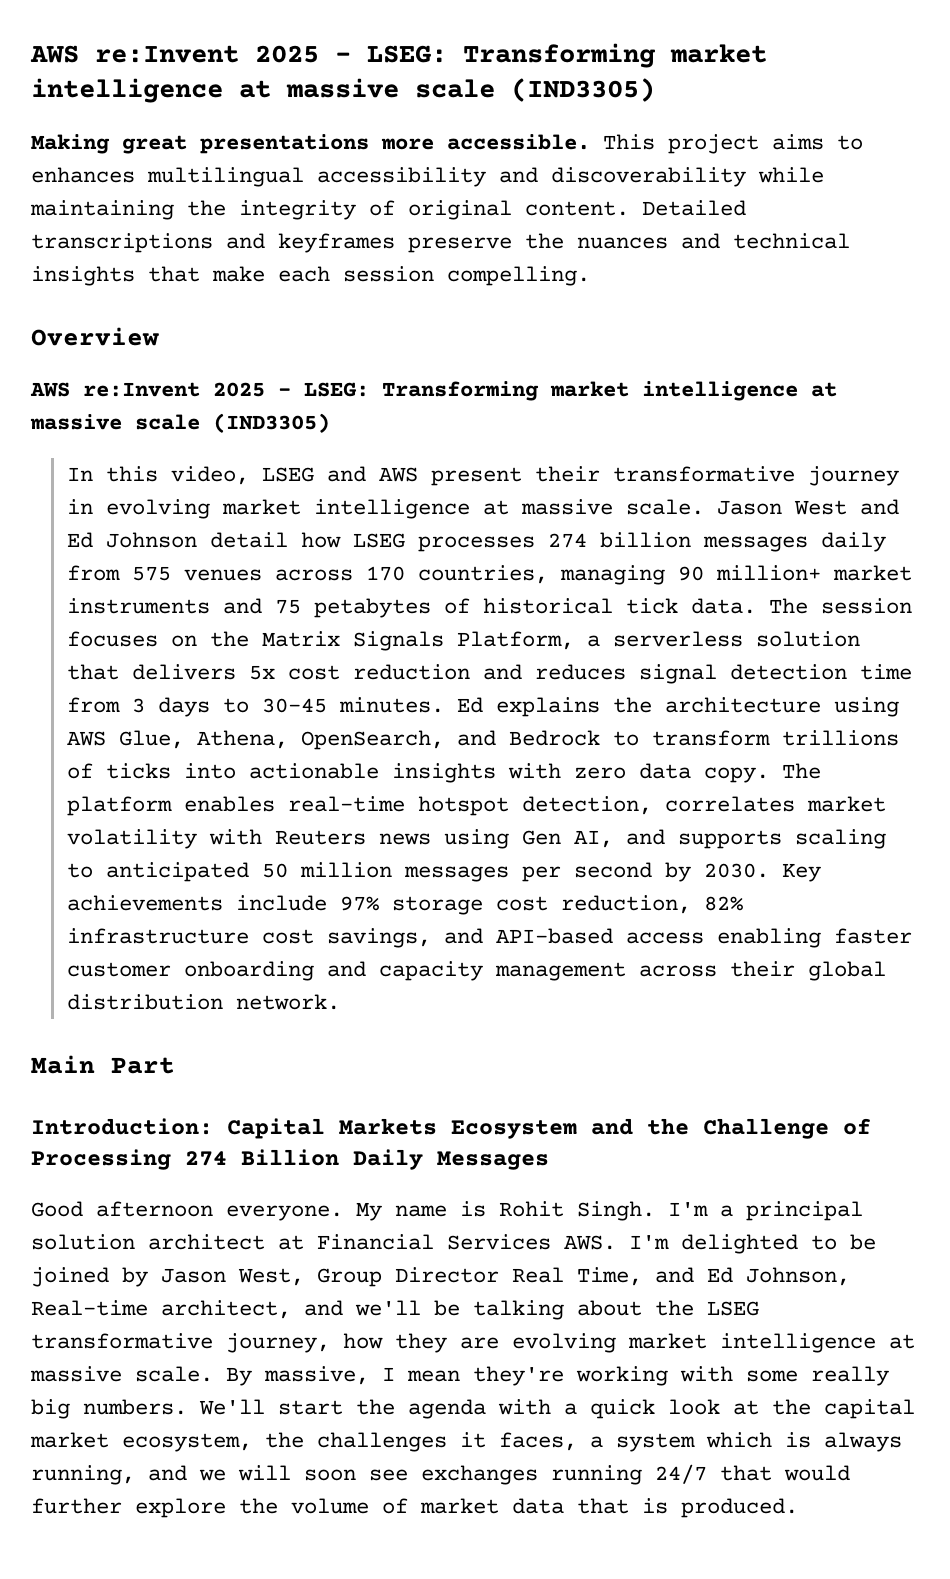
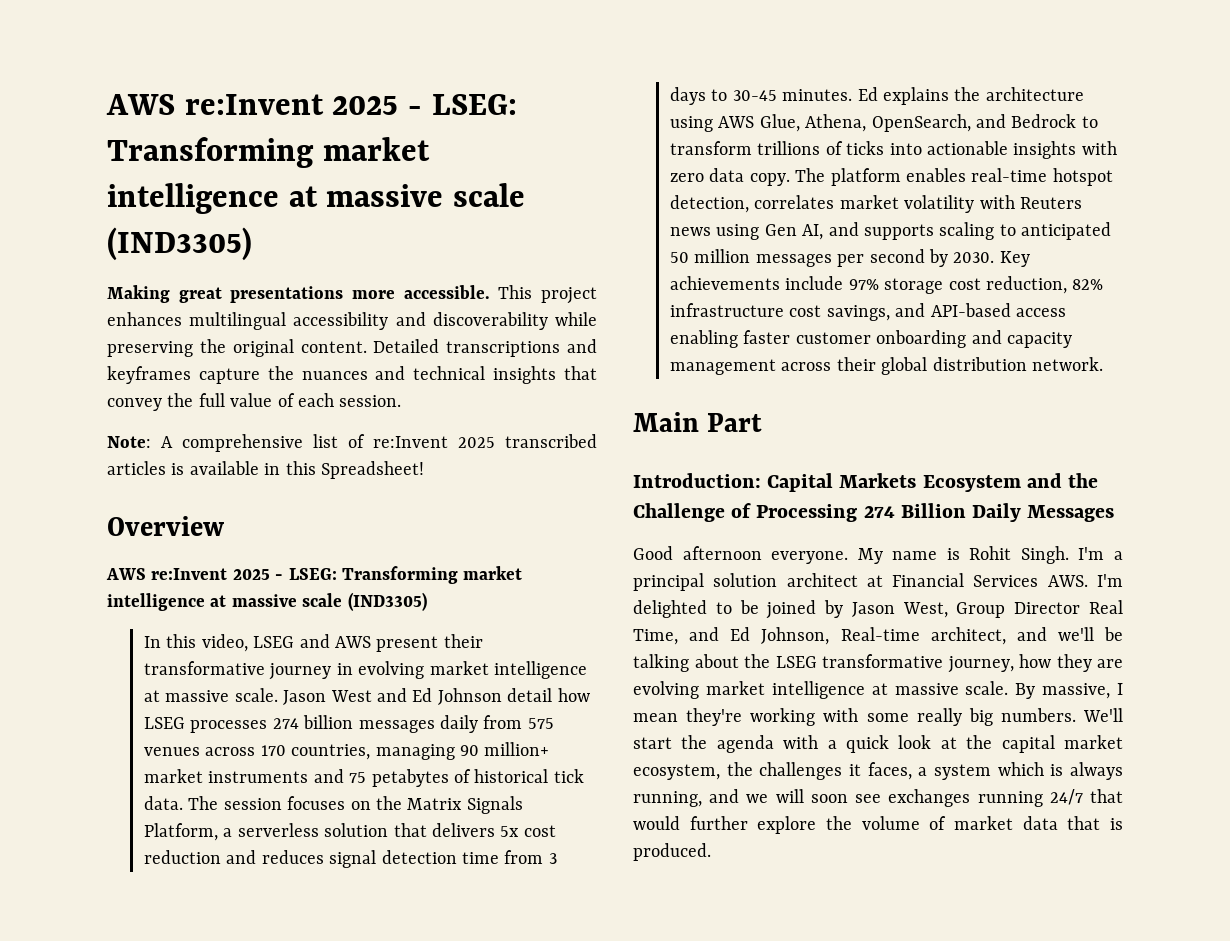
- This project aims to enhances multilingual accessibility and discoverability while maintaining the integrity of original content.
+ This project enhances multilingual accessibility and discoverability while preserving the original content.
- Detailed transcriptions and keyframes preserve the nuances and technical insights that make each session compelling.
+ Detailed transcriptions and keyframes capture the nuances and technical insights that convey the full value of each session.
+ Note: A comprehensive list of re:Invent 2025 transcribed articles is available in this Spreadsheet!

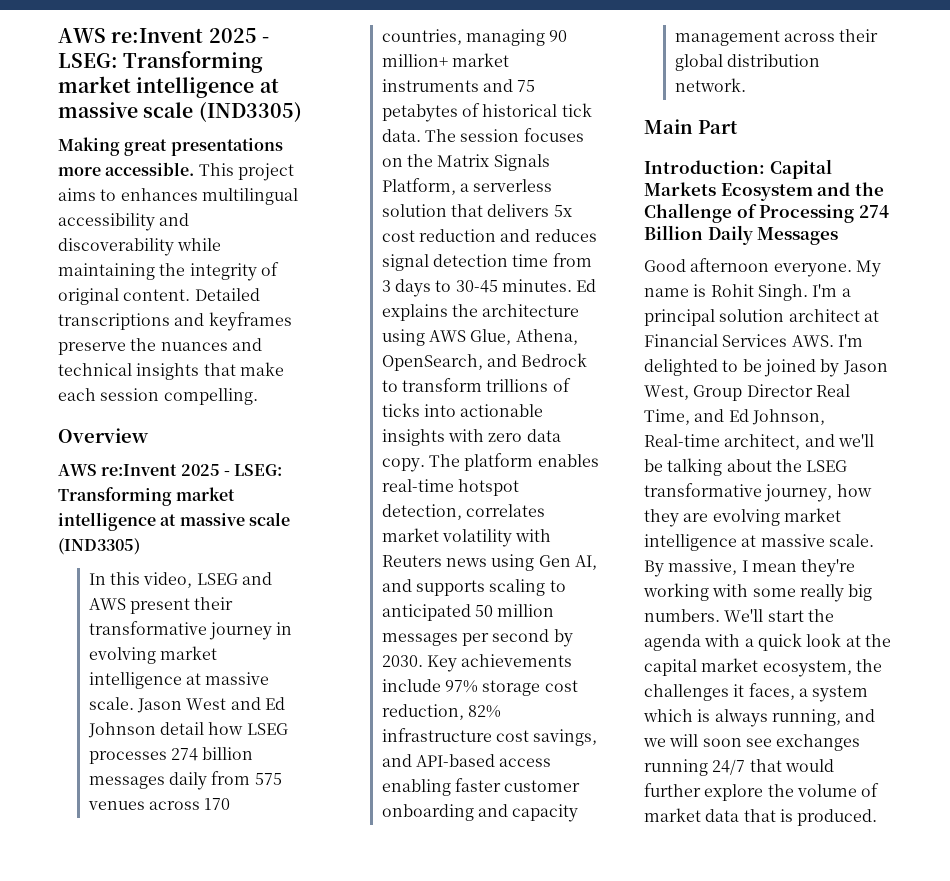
- This project enhances multilingual accessibility and discoverability while preserving the original content.
+ This project aims to enhances multilingual accessibility and discoverability while maintaining the integrity of original content.
- Detailed transcriptions and keyframes capture the nuances and technical insights that convey the full value of each session.
- Note: A comprehensive list of re:Invent 2025 transcribed articles is available in this Spreadsheet!
+ Detailed transcriptions and keyframes preserve the nuances and technical insights that make each session compelling.

